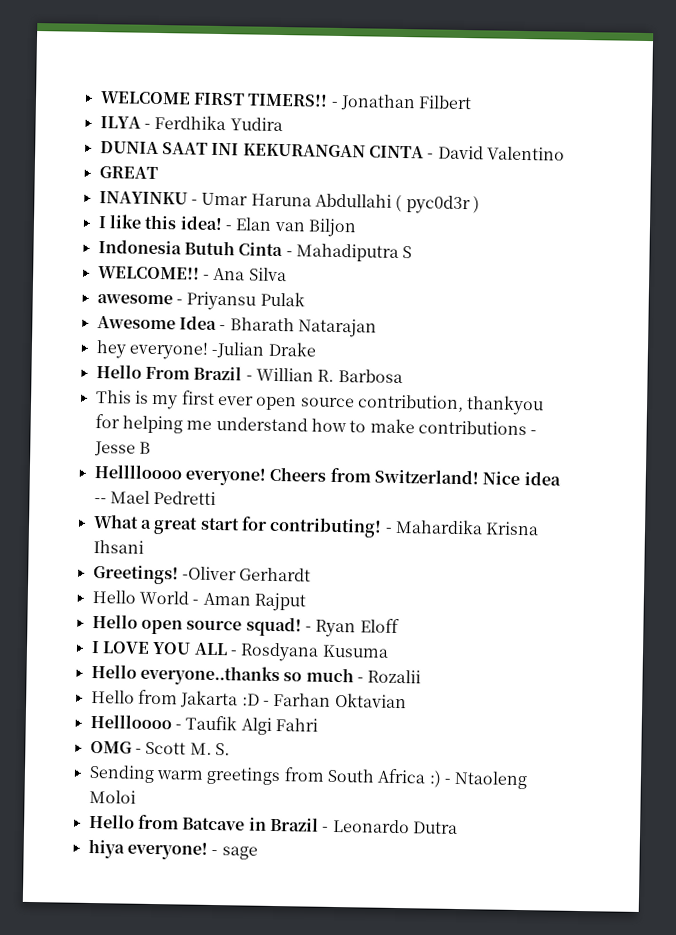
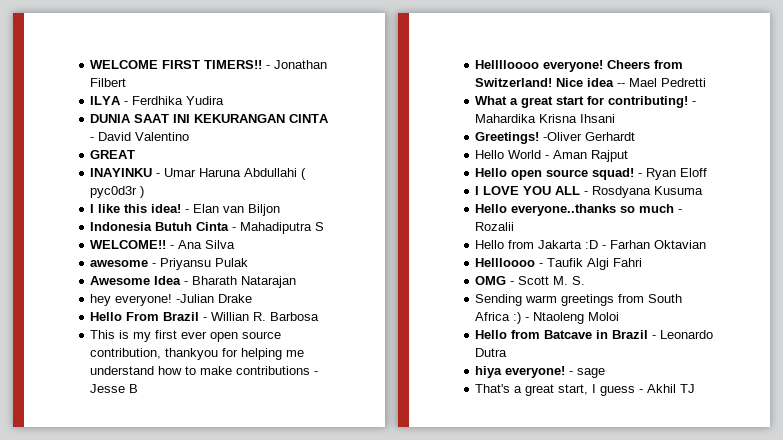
+ That's a great start, I guess - Akhil TJ

